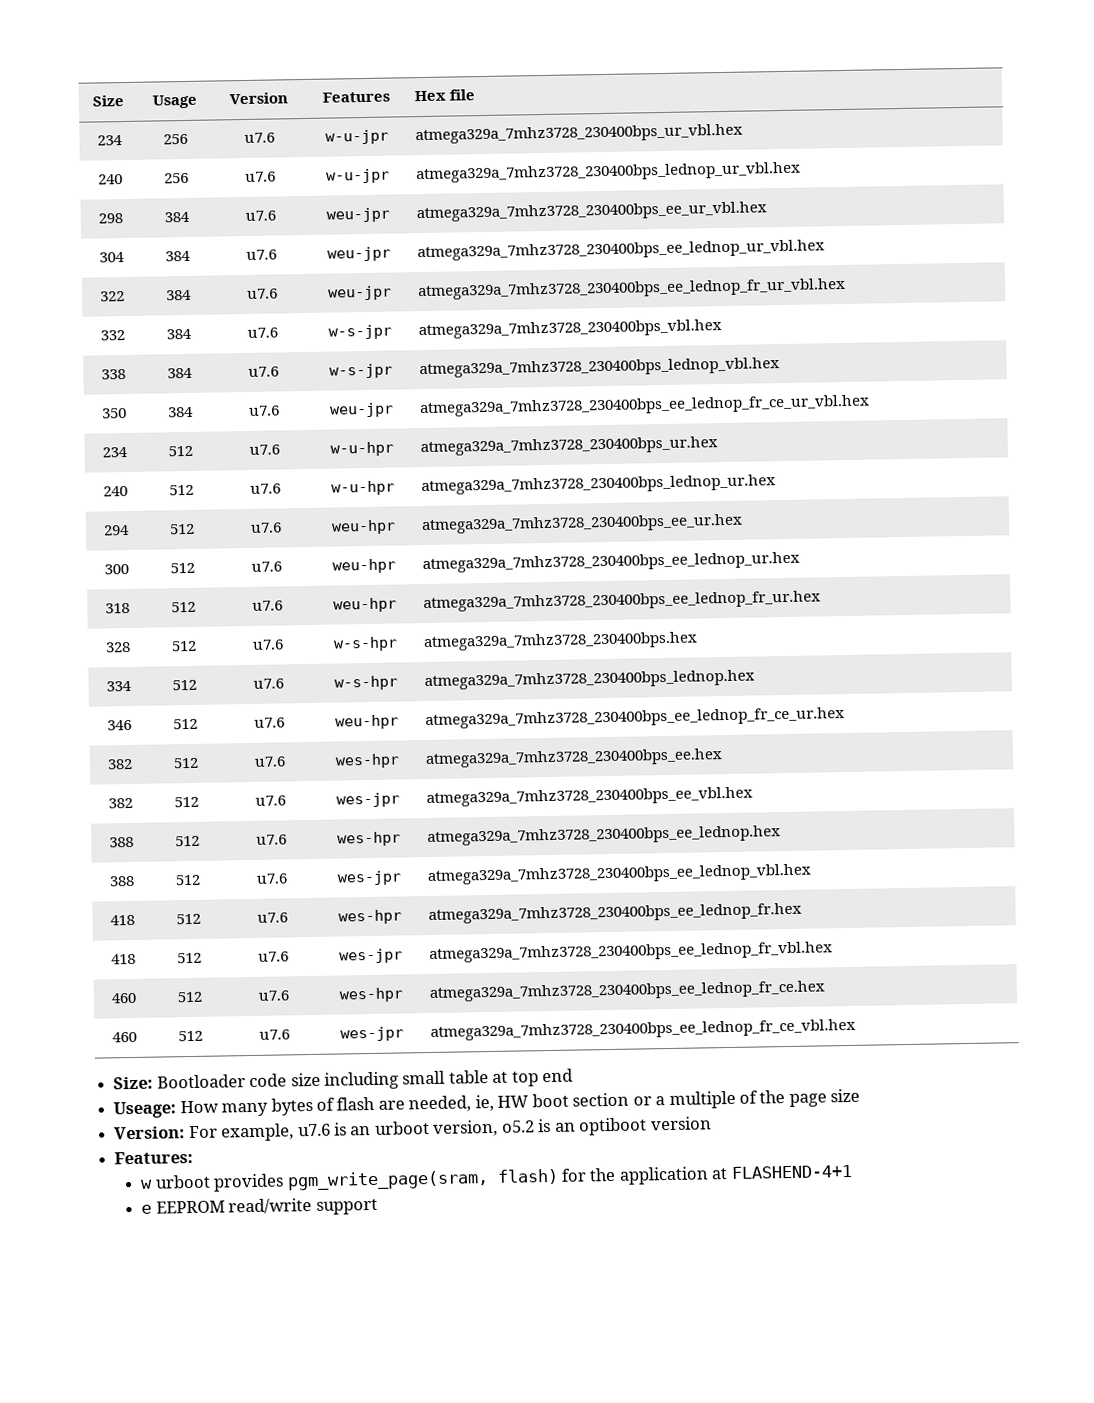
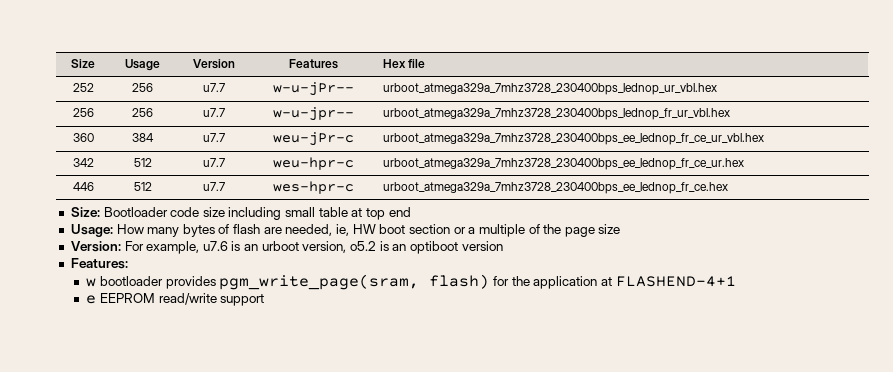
- 234 | 256 | u7.6 | w-u-jpr | atmega329a_7mhz3728_230400bps_ur_vbl.hex
- 240 | 256 | u7.6 | w-u-jpr | atmega329a_7mhz3728_230400bps_lednop_ur_vbl.hex
- 298 | 384 | u7.6 | weu-jpr | atmega329a_7mhz3728_230400bps_ee_ur_vbl.hex
- 304 | 384 | u7.6 | weu-jpr | atmega329a_7mhz3728_230400bps_ee_lednop_ur_vbl.hex
- 322 | 384 | u7.6 | weu-jpr | atmega329a_7mhz3728_230400bps_ee_lednop_fr_ur_vbl.hex
- 332 | 384 | u7.6 | w-s-jpr | atmega329a_7mhz3728_230400bps_vbl.hex
- 338 | 384 | u7.6 | w-s-jpr | atmega329a_7mhz3728_230400bps_lednop_vbl.hex
- 350 | 384 | u7.6 | weu-jpr | atmega329a_7mhz3728_230400bps_ee_lednop_fr_ce_ur_vbl.hex
- 234 | 512 | u7.6 | w-u-hpr | atmega329a_7mhz3728_230400bps_ur.hex
- 240 | 512 | u7.6 | w-u-hpr | atmega329a_7mhz3728_230400bps_lednop_ur.hex
- 294 | 512 | u7.6 | weu-hpr | atmega329a_7mhz3728_230400bps_ee_ur.hex
- 300 | 512 | u7.6 | weu-hpr | atmega329a_7mhz3728_230400bps_ee_lednop_ur.hex
- 318 | 512 | u7.6 | weu-hpr | atmega329a_7mhz3728_230400bps_ee_lednop_fr_ur.hex
- 328 | 512 | u7.6 | w-s-hpr | atmega329a_7mhz3728_230400bps.hex
- 334 | 512 | u7.6 | w-s-hpr | atmega329a_7mhz3728_230400bps_lednop.hex
- 346 | 512 | u7.6 | weu-hpr | atmega329a_7mhz3728_230400bps_ee_lednop_fr_ce_ur.hex
- 382 | 512 | u7.6 | wes-hpr | atmega329a_7mhz3728_230400bps_ee.hex
- 382 | 512 | u7.6 | wes-jpr | atmega329a_7mhz3728_230400bps_ee_vbl.hex
- 388 | 512 | u7.6 | wes-hpr | atmega329a_7mhz3728_230400bps_ee_lednop.hex
- 388 | 512 | u7.6 | wes-jpr | atmega329a_7mhz3728_230400bps_ee_lednop_vbl.hex
- 418 | 512 | u7.6 | wes-hpr | atmega329a_7mhz3728_230400bps_ee_lednop_fr.hex
- 418 | 512 | u7.6 | wes-jpr | atmega329a_7mhz3728_230400bps_ee_lednop_fr_vbl.hex
- 460 | 512 | u7.6 | wes-hpr | atmega329a_7mhz3728_230400bps_ee_lednop_fr_ce.hex
- 460 | 512 | u7.6 | wes-jpr | atmega329a_7mhz3728_230400bps_ee_lednop_fr_ce_vbl.hex
+ 252 | 256 | u7.7 | w-u-jPr-- | urboot_atmega329a_7mhz3728_230400bps_lednop_ur_vbl.hex
+ 256 | 256 | u7.7 | w-u-jpr-- | urboot_atmega329a_7mhz3728_230400bps_lednop_fr_ur_vbl.hex
+ 360 | 384 | u7.7 | weu-jPr-c | urboot_atmega329a_7mhz3728_230400bps_ee_lednop_fr_ce_ur_vbl.hex
+ 342 | 512 | u7.7 | weu-hpr-c | urboot_atmega329a_7mhz3728_230400bps_ee_lednop_fr_ce_ur.hex
+ 446 | 512 | u7.7 | wes-hpr-c | urboot_atmega329a_7mhz3728_230400bps_ee_lednop_fr_ce.hex
- Useage: How many bytes of flash are needed, ie, HW boot section or a multiple of the page size
+ Usage: How many bytes of flash are needed, ie, HW boot section or a multiple of the page size
- w urboot provides pgm_write_page(sram, flash) for the application at FLASHEND-4+1
+ w bootloader provides pgm_write_page(sram, flash) for the application at FLASHEND-4+1

